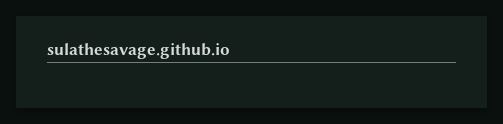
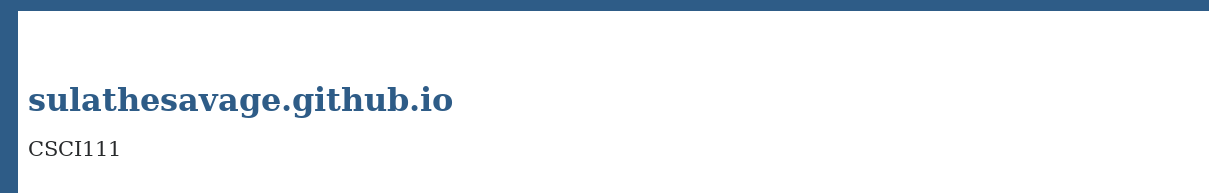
+ CSCI111

